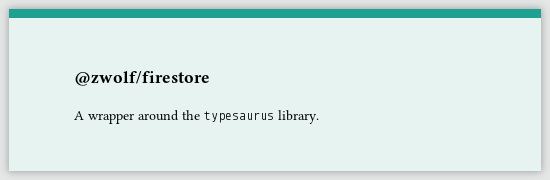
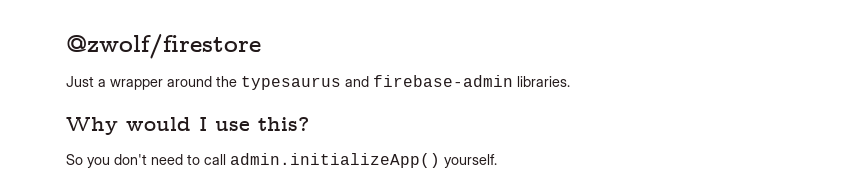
- A wrapper around the typesaurus library.
+ Just a wrapper around the typesaurus and firebase-admin libraries.
+ Why would I use this?
+ So you don't need to call admin.initializeApp() yourself.

